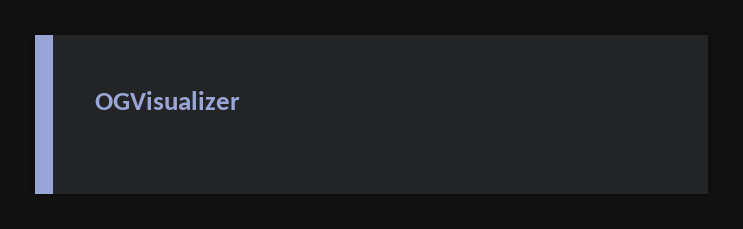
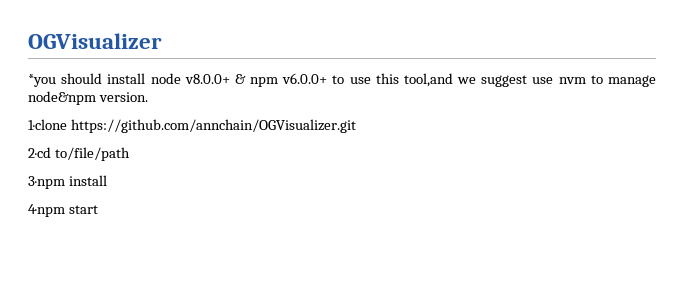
+ *you should install node v8.0.0+ & npm v6.0.0+ to use this tool,and we suggest use nvm to manage node&npm version.
+ 1·clone https://github.com/annchain/OGVisualizer.git
+ 2·cd to/file/path
+ 3·npm install
+ 4·npm start

